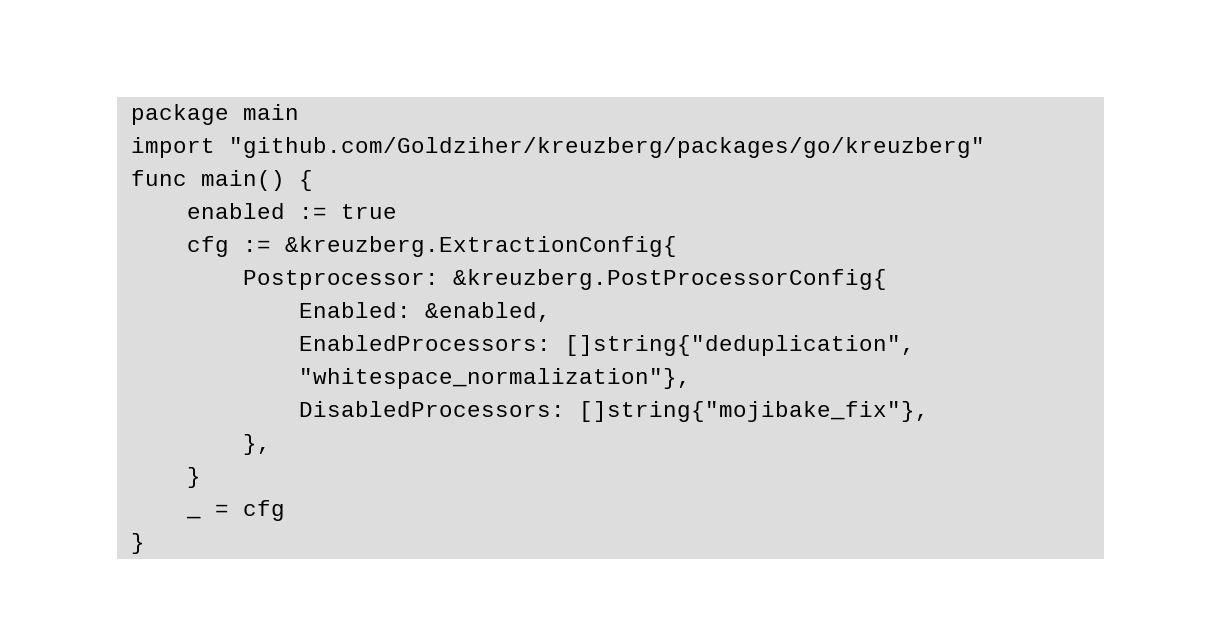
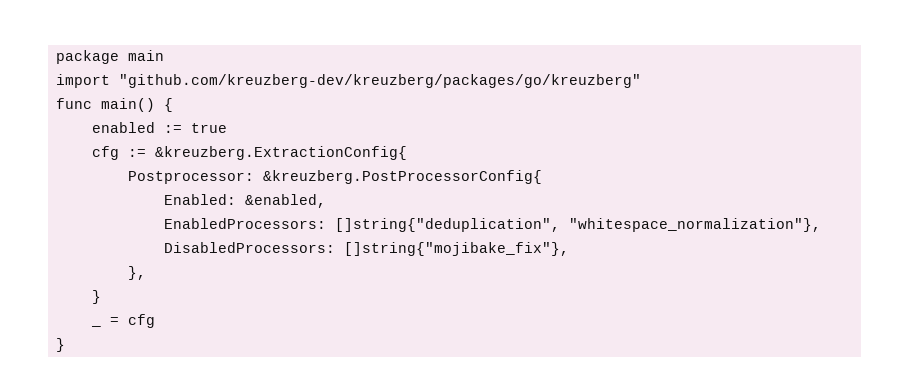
- import "github.com/Goldziher/kreuzberg/packages/go/kreuzberg"
+ import "github.com/kreuzberg-dev/kreuzberg/packages/go/kreuzberg"

